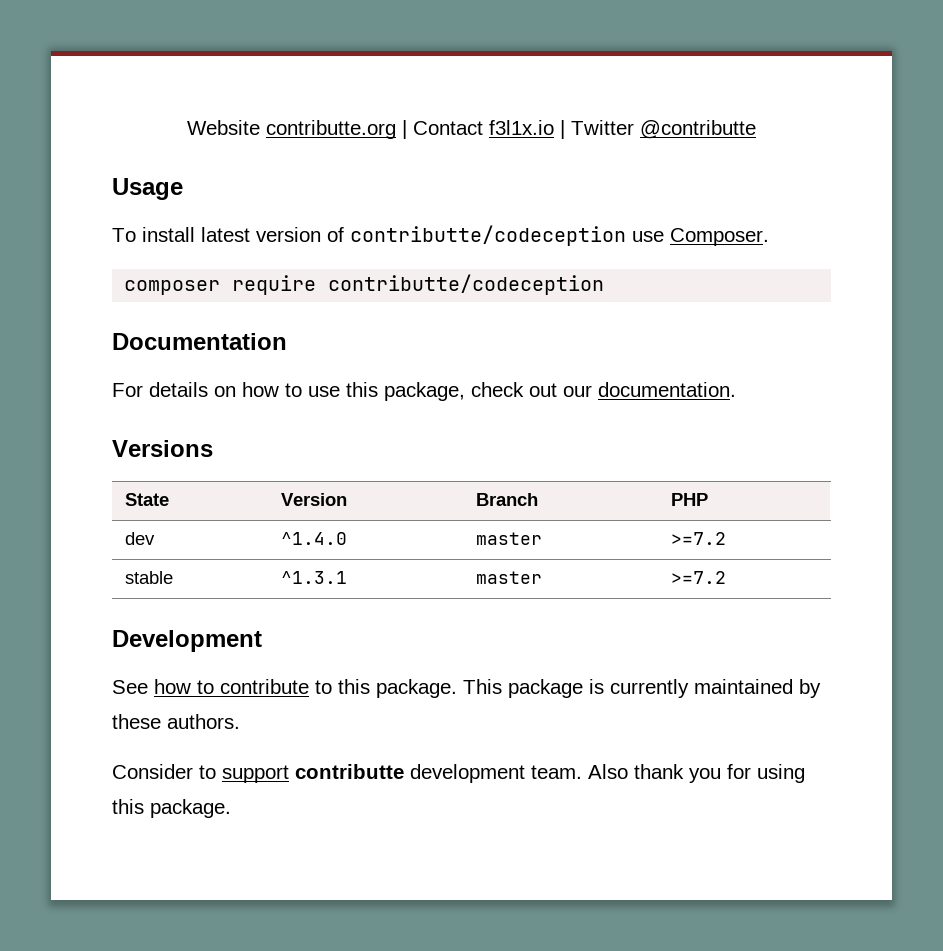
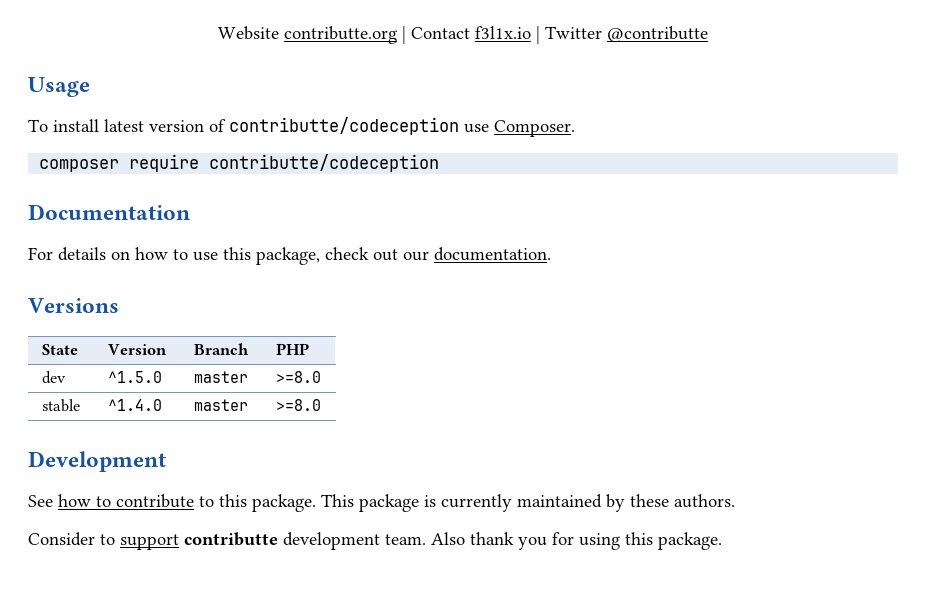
- dev | ^1.4.0 | master | >=7.2
- stable | ^1.3.1 | master | >=7.2
+ dev | ^1.5.0 | master | >=8.0
+ stable | ^1.4.0 | master | >=8.0

